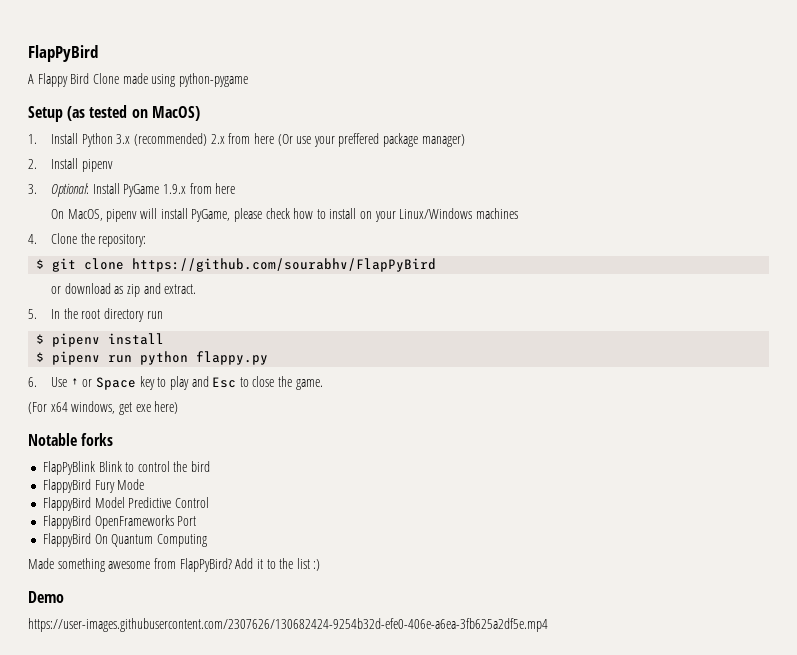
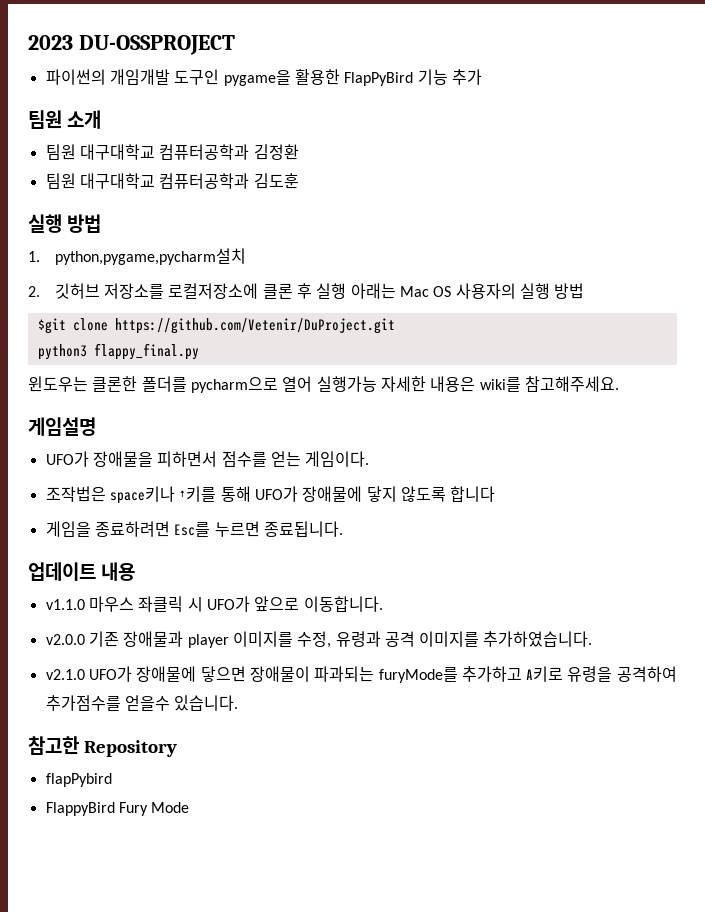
- FlapPyBird
- A Flappy Bird Clone made using python-pygame
- Setup (as tested on MacOS)
- 1. Install Python 3.x (recommended) 2.x from here (Or use your preffered package manager)
- 2. Install pipenv
- 3. Optional: Install PyGame 1.9.x from here
- On MacOS, pipenv will install PyGame, please check how to install on your Linux/Windows machines
- 4. Clone the repository:
- $ git clone https://github.com/sourabhv/FlapPyBird
- or download as zip and extract.
- 5. In the root directory run
- $ pipenv install
- $ pipenv run python flappy.py
- 6. Use ↑ or Space key to play and Esc to close the game.
- (For x64 windows, get exe here)
- Notable forks
- FlapPyBlink Blink to control the bird
+ 2023 DU-OSSPROJECT
+ 파이썬의 개임개발 도구인 pygame을 활용한 FlapPyBird 기능 추가
+ 팀원 소개
+ 팀원 대구대학교 컴퓨터공학과 김정환
+ 팀원 대구대학교 컴퓨터공학과 김도훈
+ 실행 방법
+ 1. python,pygame,pycharm설치
+ 2. 깃허브 저장소를 로컬저장소에 클론 후 실행 아래는 Mac OS 사용자의 실행 방법
+ $git clone https://github.com/Vetenir/DuProject.git
+ python3 flappy_final.py
+ 윈도우는 클론한 폴더를 pycharm으로 열어 실행가능 자세한 내용은 wiki를 참고해주세요.
+ 게임설명
+ UFO가 장애물을 피하면서 점수를 얻는 게임이다.
+ 조작법은 space키나 ↑키를 통해 UFO가 장애물에 닿지 않도록 합니다
+ 게임을 종료하려면 Esc를 누르면 종료됩니다.
+ 업데이트 내용
+ v1.1.0 마우스 좌클릭 시 UFO가 앞으로 이동합니다.
+ v2.0.0 기존 장애물과 player 이미지를 수정, 유령과 공격 이미지를 추가하였습니다.
+ v2.1.0 UFO가 장애물에 닿으면 장애물이 파과되는 furyMode를 추가하고 A키로 유령을 공격하여 추가점수를 얻을수 있습니다.
+ 참고한 Repository
+ flapPybird
  FlappyBird Fury Mode
- FlappyBird Model Predictive Control
- FlappyBird OpenFrameworks Port
- FlappyBird On Quantum Computing
- Made something awesome from FlapPyBird? Add it to the list :)
- Demo
- https://user-images.githubusercontent.com/2307626/130682424-9254b32d-efe0-406e-a6ea-3fb625a2df5e.mp4

